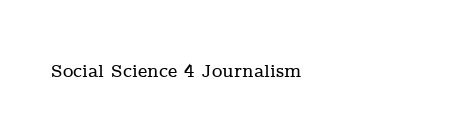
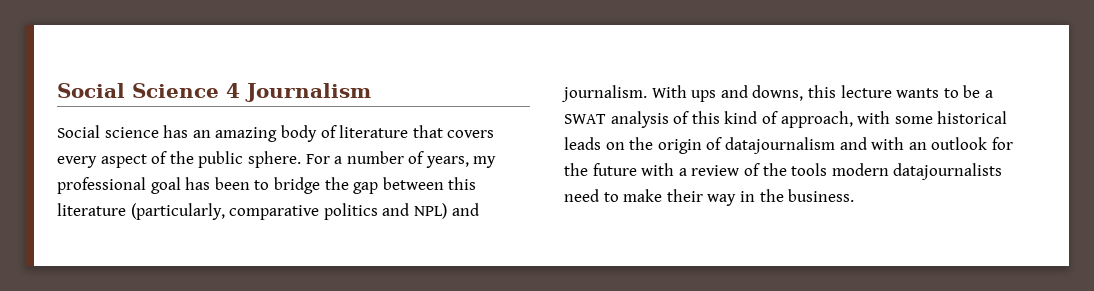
+ Social science has an amazing body of literature that covers every aspect of the public sphere. For a number of years, my professional goal has been to bridge the gap between this literature (particularly, comparative politics and NPL) and journalism. With ups and downs, this lecture wants to be a SWAT analysis of this kind of approach, with some historical leads on the origin of datajournalism and with an outlook for the future with a review of the tools modern datajournalists need to make their way in the business.

